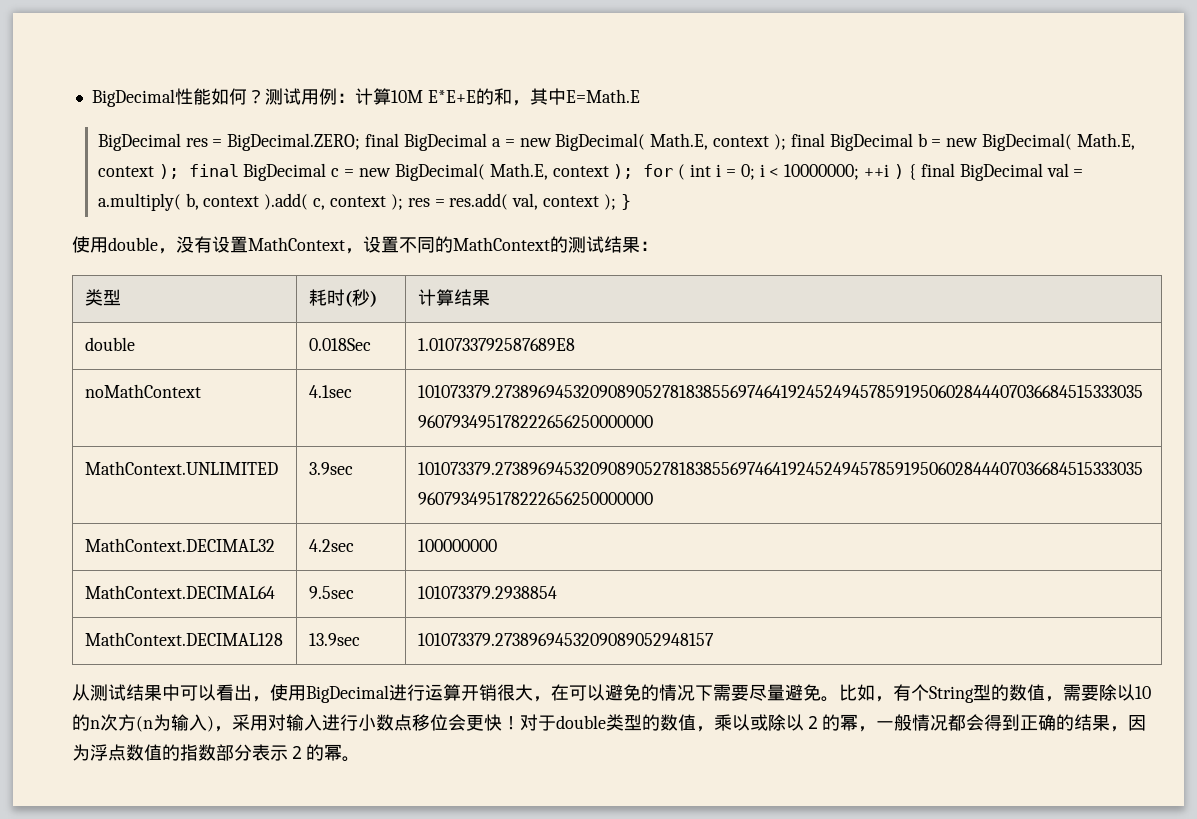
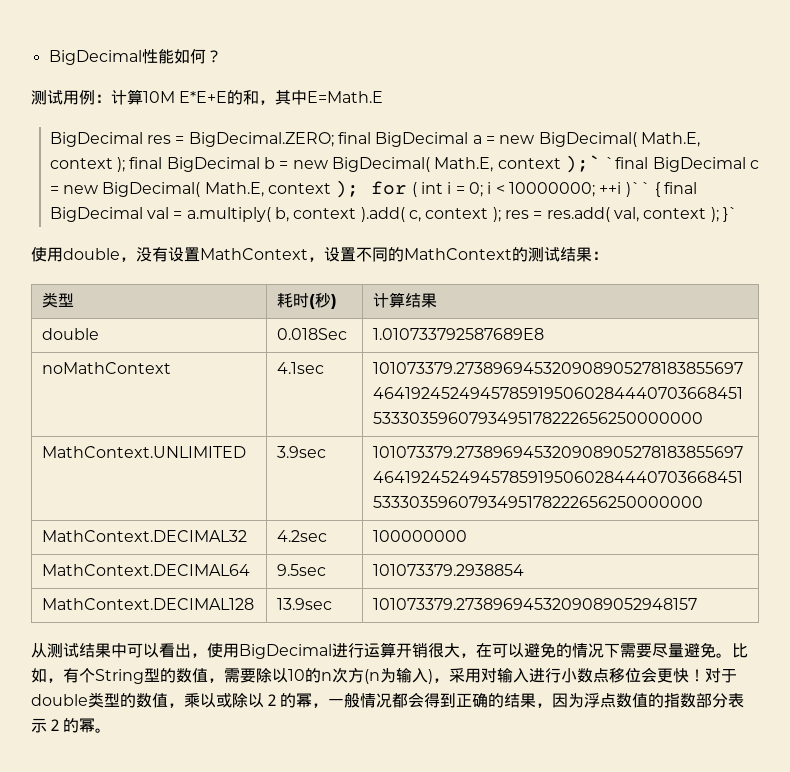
- BigDecimal性能如何？测试用例：计算10M E*E+E的和，其中E=Math.E
+ BigDecimal性能如何？
+ 测试用例：计算10M E*E+E的和，其中E=Math.E
- BigDecimal res = BigDecimal.ZERO; final BigDecimal a = new BigDecimal( Math.E, context ); final BigDecimal b = new BigDecimal( Math.E, context ); final BigDecimal c = new BigDecimal( Math.E, context ); for ( int i = 0; i < 10000000; ++i ) { final BigDecimal val = a.multiply( b, context ).add( c, context ); res = res.add( val, context ); }
+ BigDecimal res = BigDecimal.ZERO; final BigDecimal a = new BigDecimal( Math.E, context ); final BigDecimal b = new BigDecimal( Math.E, context );` `final BigDecimal c = new BigDecimal( Math.E, context ); for ( int i = 0; i < 10000000; ++i )`` { final BigDecimal val = a.multiply( b, context ).add( c, context ); res = res.add( val, context ); }`

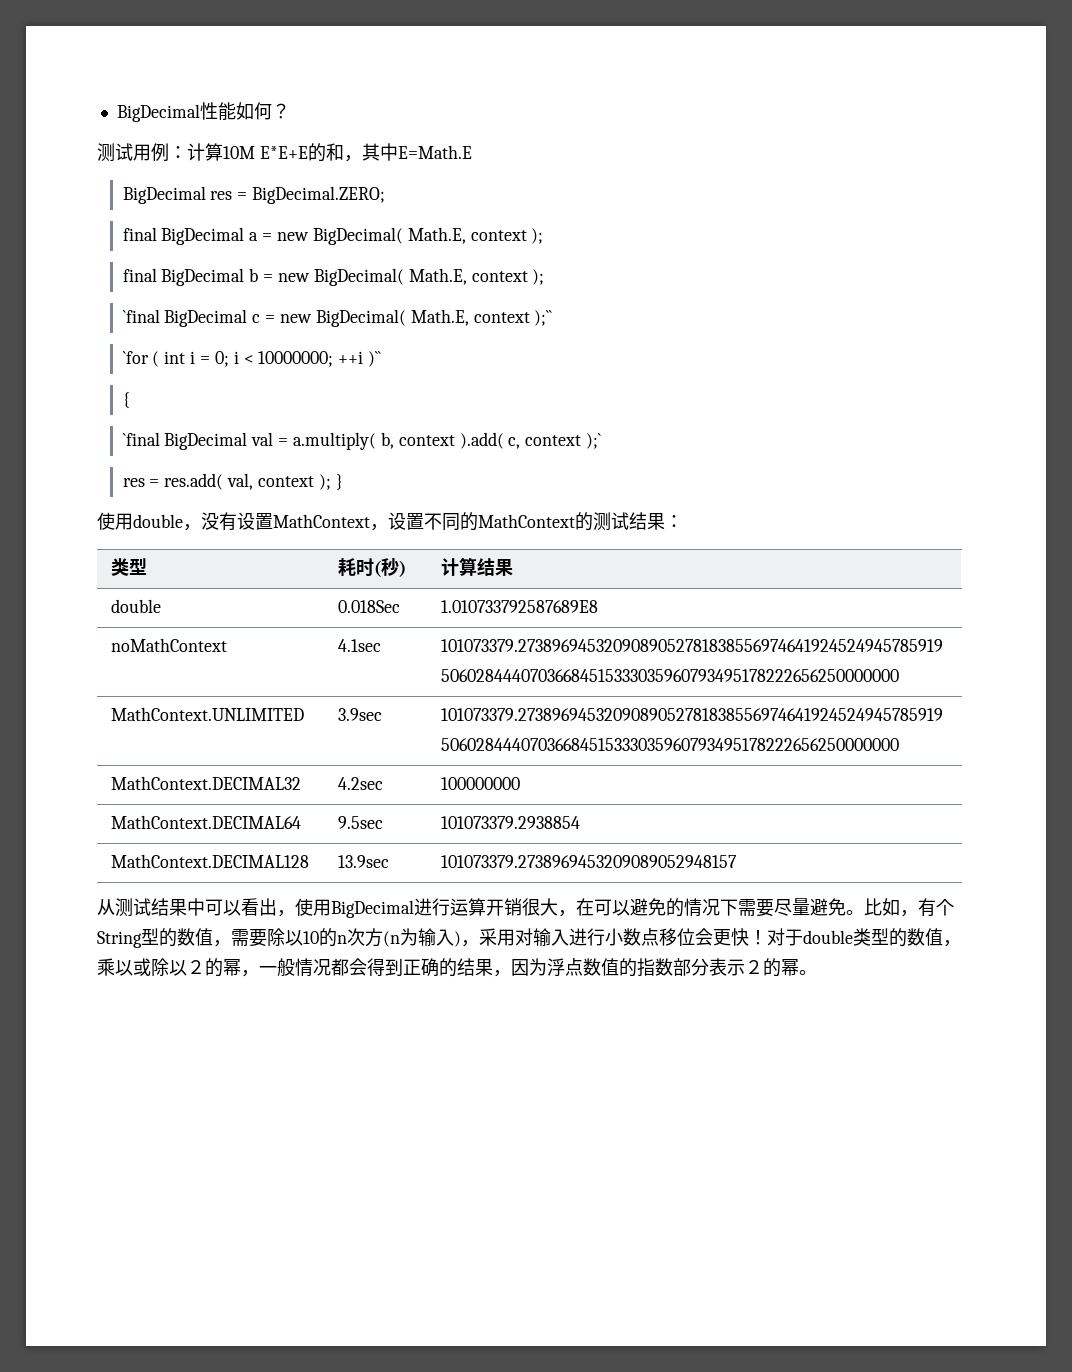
- BigDecimal res = BigDecimal.ZERO; final BigDecimal a = new BigDecimal( Math.E, context ); final BigDecimal b = new BigDecimal( Math.E, context );` `final BigDecimal c = new BigDecimal( Math.E, context ); for ( int i = 0; i < 10000000; ++i )`` { final BigDecimal val = a.multiply( b, context ).add( c, context ); res = res.add( val, context ); }`
+ BigDecimal res = BigDecimal.ZERO;
+ final BigDecimal a = new BigDecimal( Math.E, context );
+ final BigDecimal b = new BigDecimal( Math.E, context );
+ `final BigDecimal c = new BigDecimal( Math.E, context );``
+ `for ( int i = 0; i < 10000000; ++i )``
+ {
+ `final BigDecimal val = a.multiply( b, context ).add( c, context );`
+ res = res.add( val, context ); }

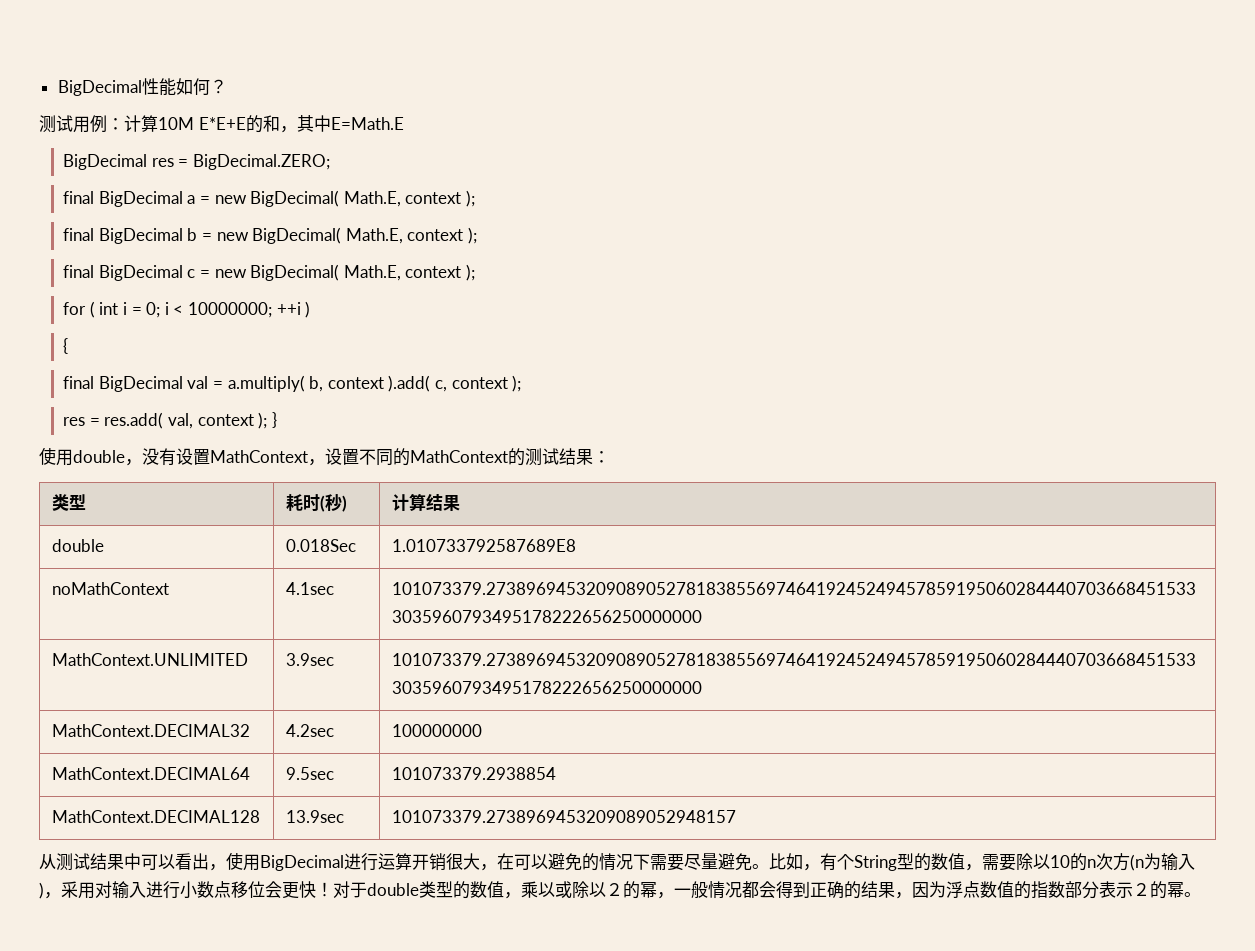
- `final BigDecimal c = new BigDecimal( Math.E, context );``
- `for ( int i = 0; i < 10000000; ++i )``
+ final BigDecimal c = new BigDecimal( Math.E, context );
+ for ( int i = 0; i < 10000000; ++i )
- `final BigDecimal val = a.multiply( b, context ).add( c, context );`
+ final BigDecimal val = a.multiply( b, context ).add( c, context );

